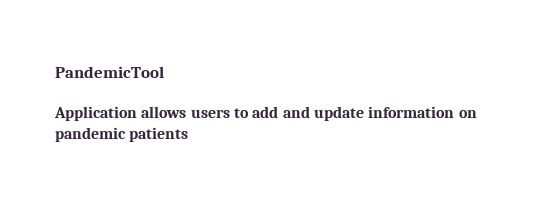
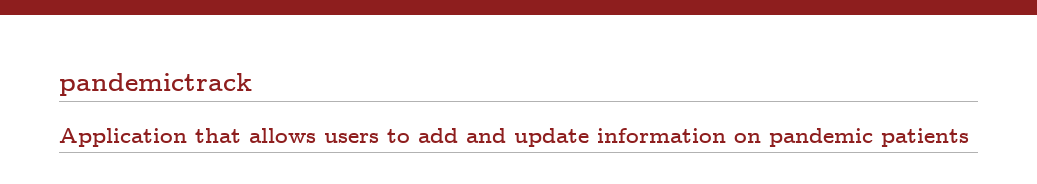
- PandemicTool
+ pandemictrack
- Application allows users to add and update information on pandemic patients
+ Application that allows users to add and update information on pandemic patients

